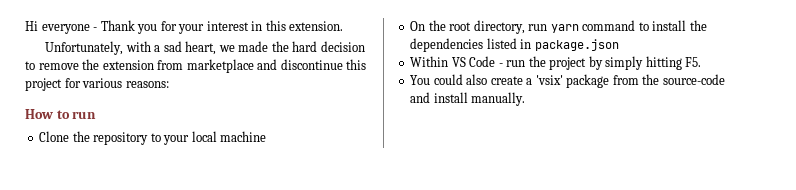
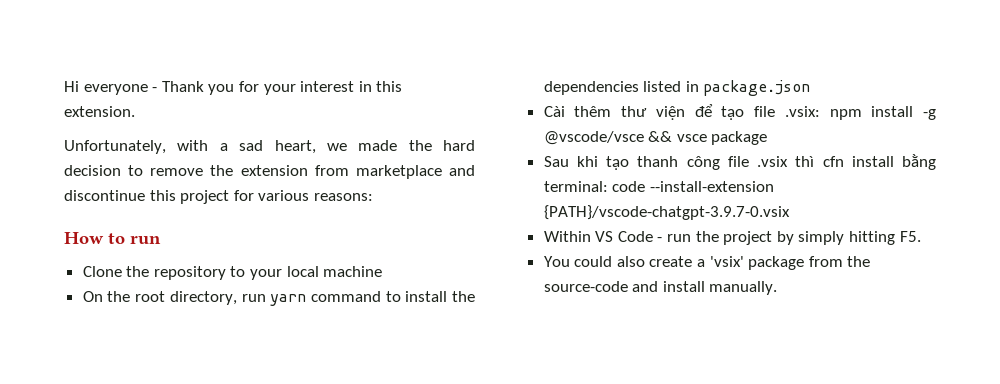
+ Cài thêm thư viện để tạo file .vsix: npm install -g @vscode/vsce && vsce package
+ Sau khi tạo thanh công file .vsix thì cfn install bằng terminal: code --install-extension {PATH}/vscode-chatgpt-3.9.7-0.vsix

